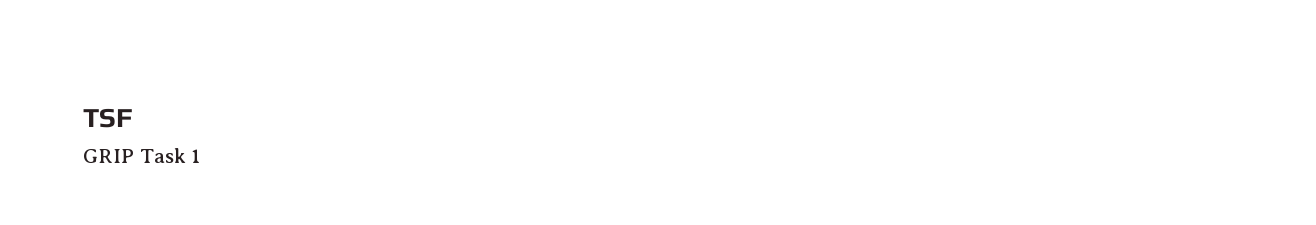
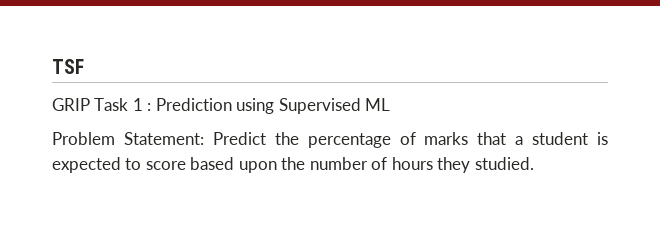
- GRIP Task 1
+ GRIP Task 1 : Prediction using Supervised ML
+ Problem Statement: Predict the percentage of marks that a student is expected to score based upon the number of hours they studied.

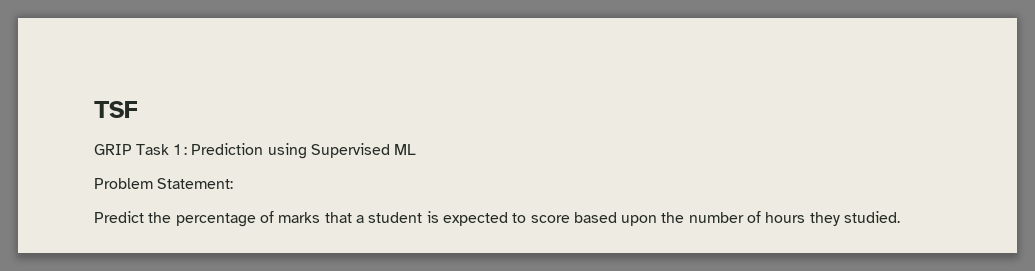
- Problem Statement: Predict the percentage of marks that a student is expected to score based upon the number of hours they studied.
+ Problem Statement:
+ Predict the percentage of marks that a student is expected to score based upon the number of hours they studied.

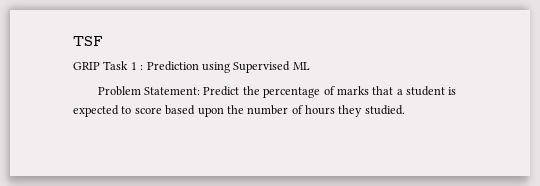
- Problem Statement:
- Predict the percentage of marks that a student is expected to score based upon the number of hours they studied.
+ Problem Statement: Predict the percentage of marks that a student is expected to score based upon the number of hours they studied.

